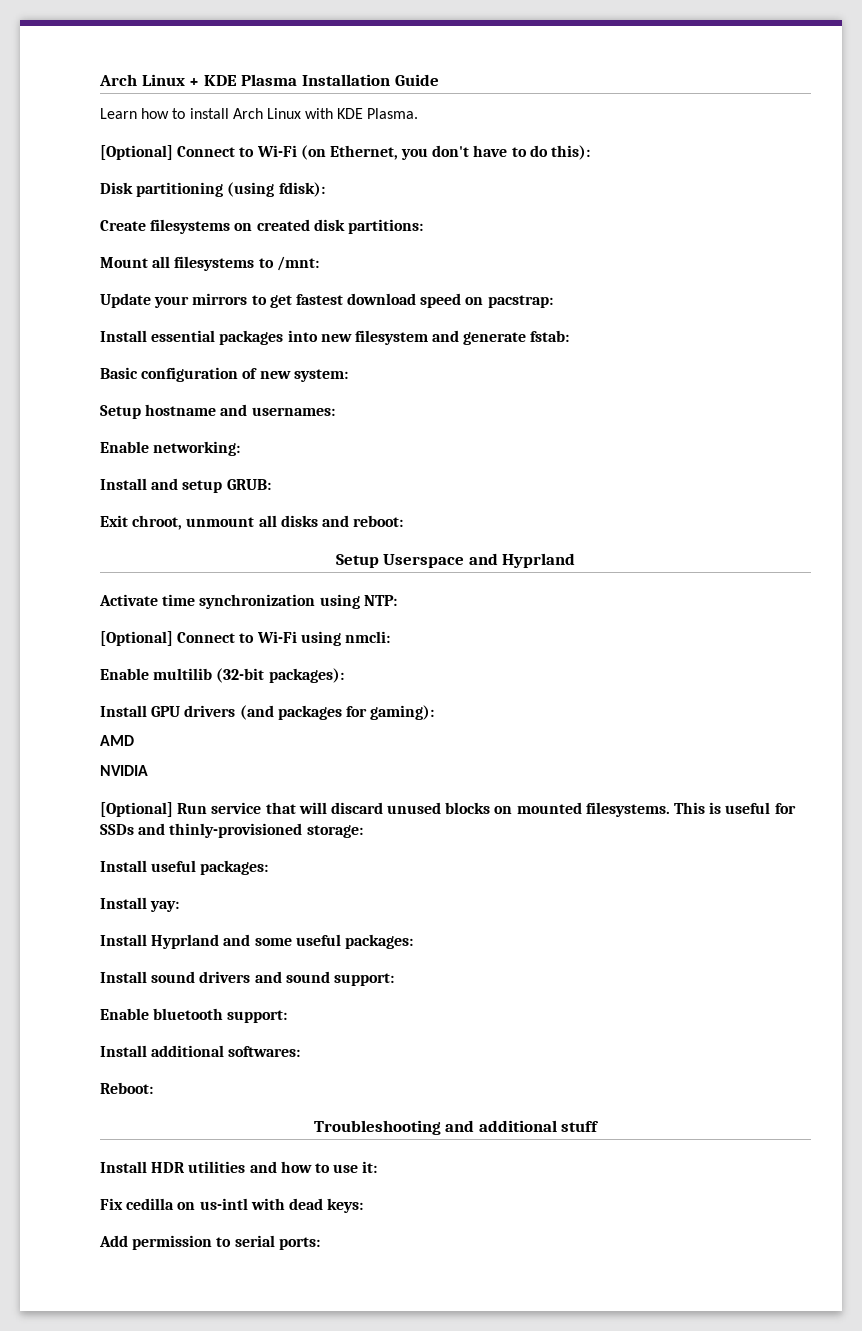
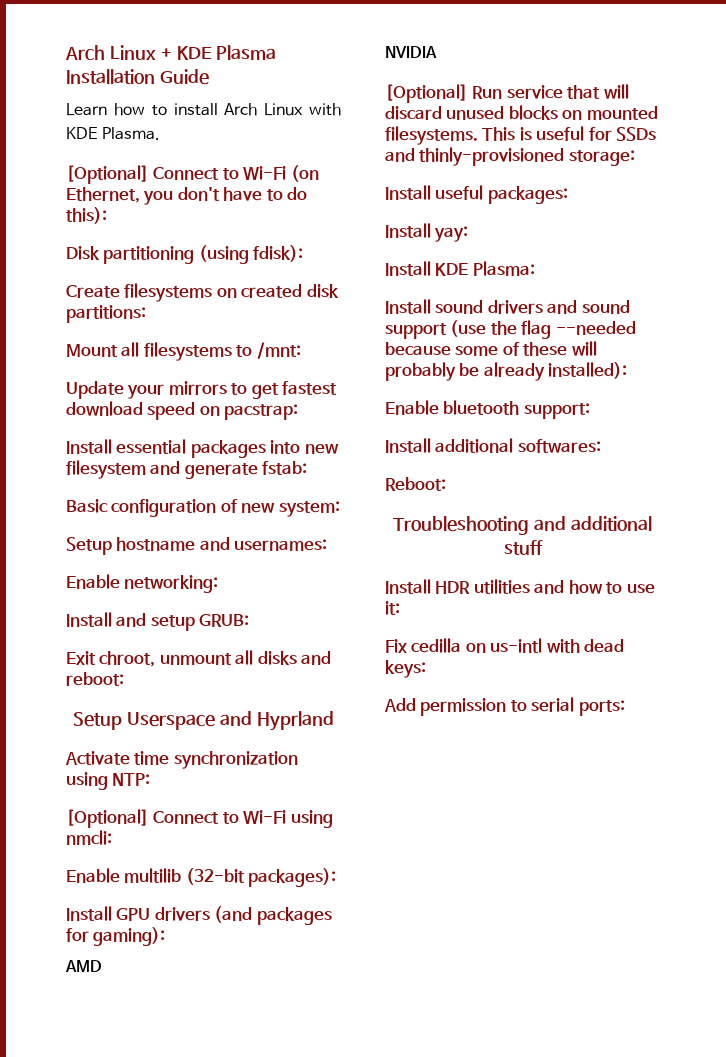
- Install Hyprland and some useful packages:
+ Install KDE Plasma:
- Install sound drivers and sound support:
+ Install sound drivers and sound support (use the flag --needed because some of these will probably be already installed):

